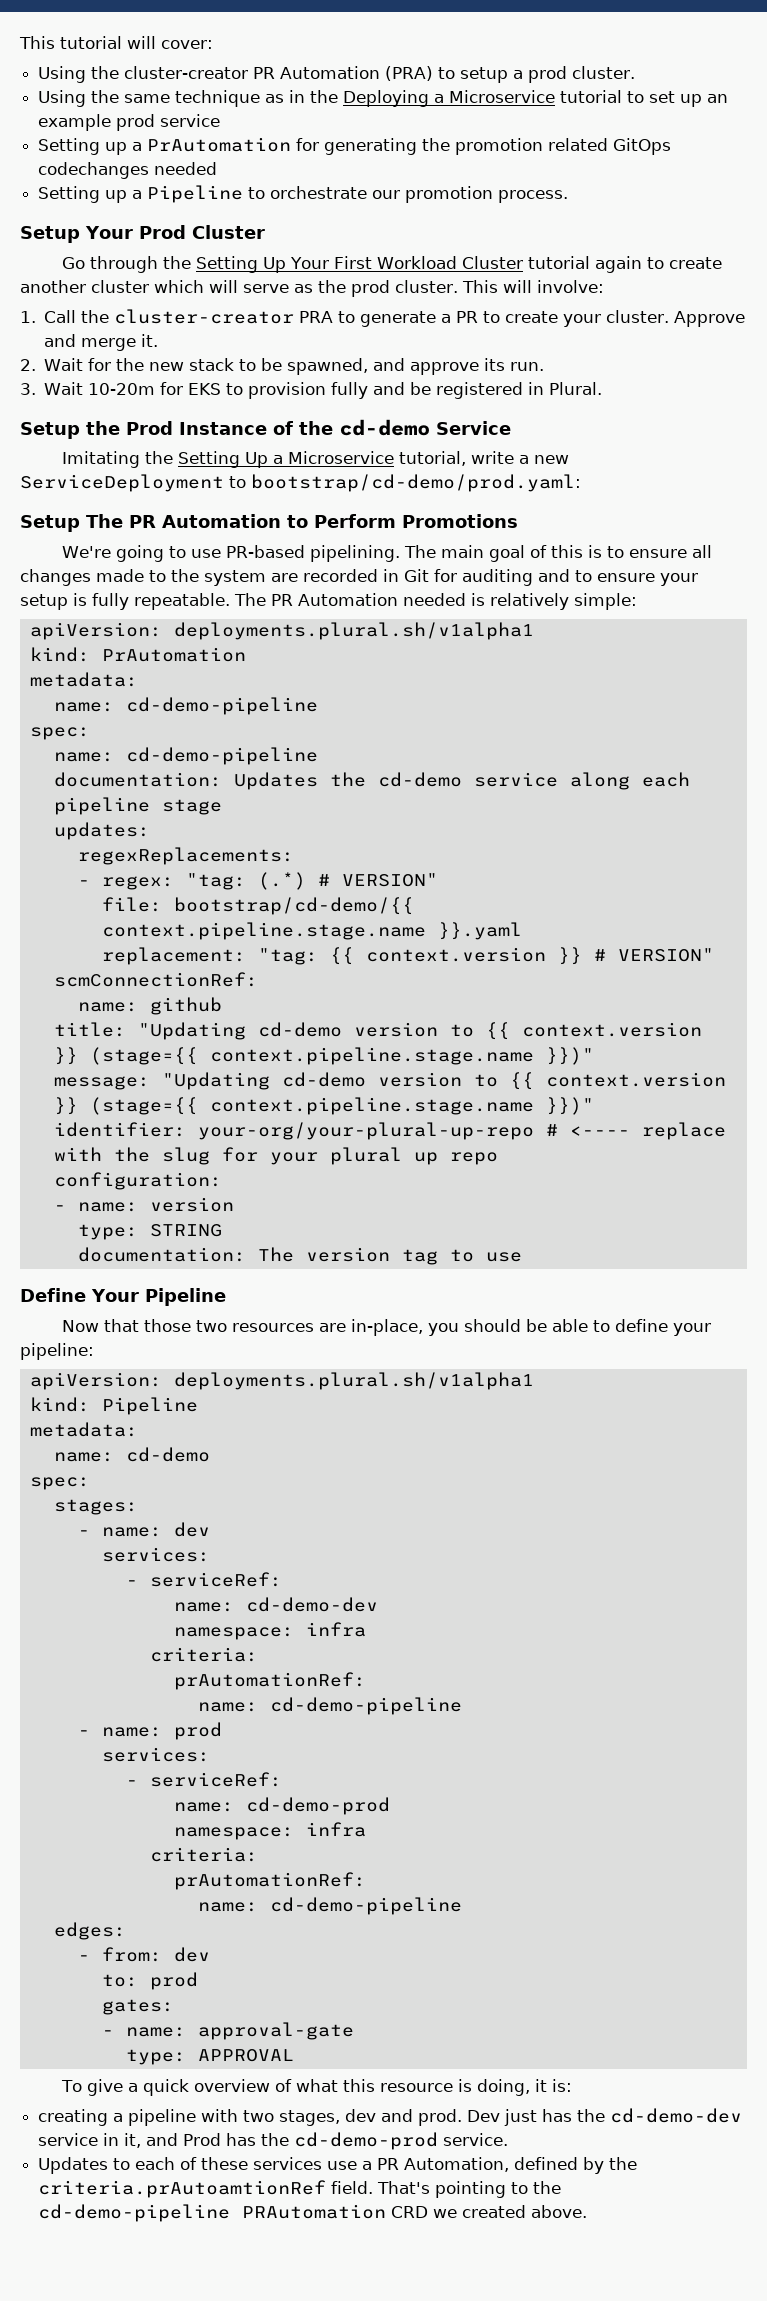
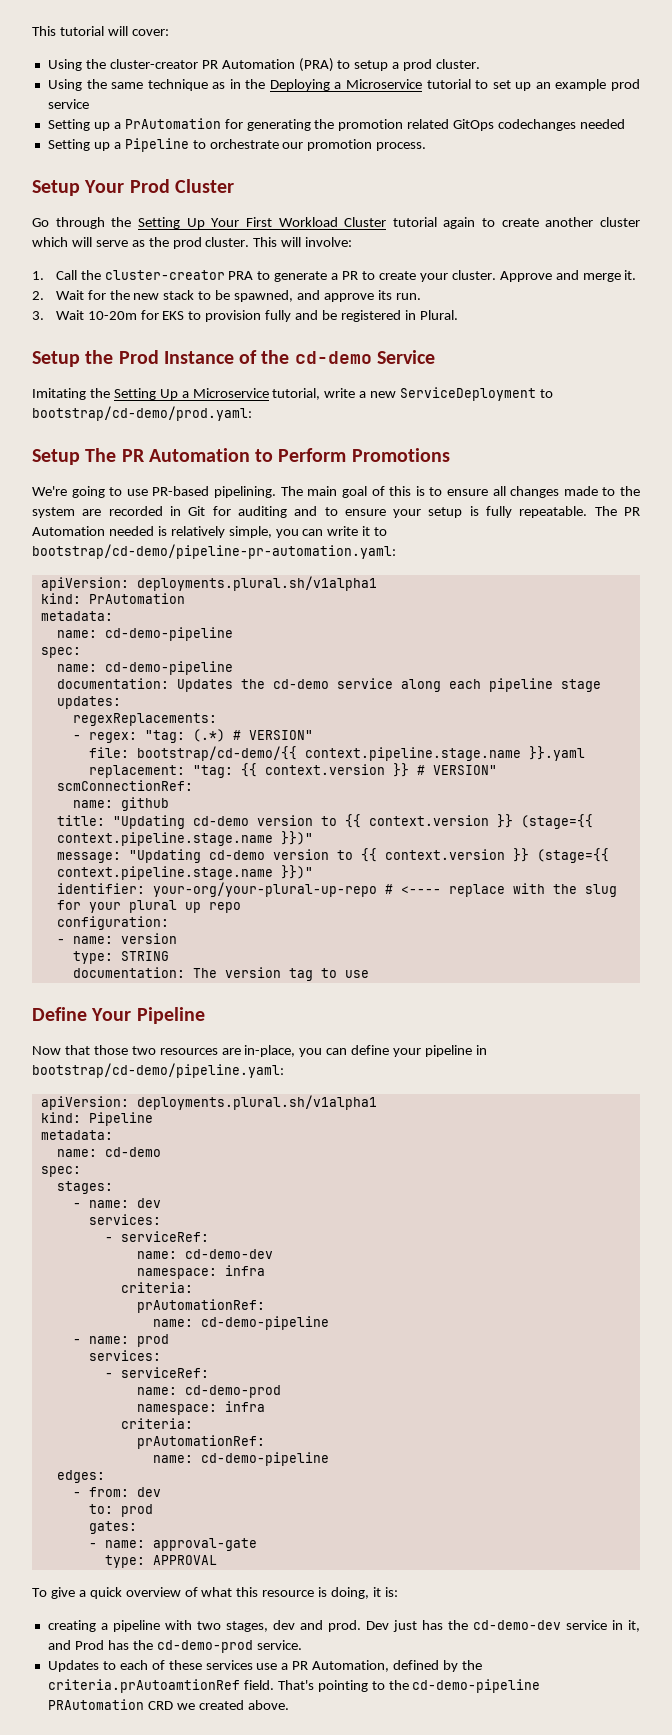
- The PR Automation needed is relatively simple:
+ The PR Automation needed is relatively simple, you can write it to bootstrap/cd-demo/pipeline-pr-automation.yaml:
- Now that those two resources are in-place, you should be able to define your pipeline:
+ Now that those two resources are in-place, you can define your pipeline in bootstrap/cd-demo/pipeline.yaml:

